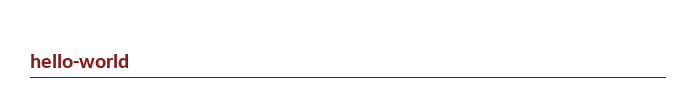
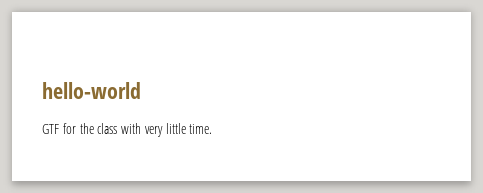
+ GTF for the class with very little time.

